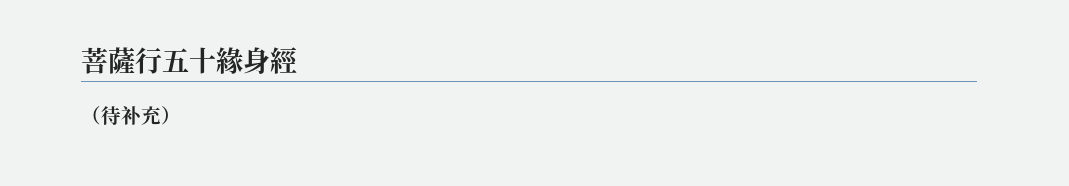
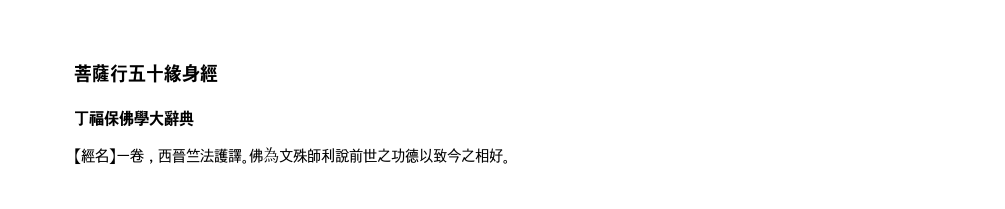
- （待补充）
+ 丁福保佛學大辭典
+ 【經名】一卷，西晉竺法護譯。佛為文殊師利說前世之功德以致今之相好。

